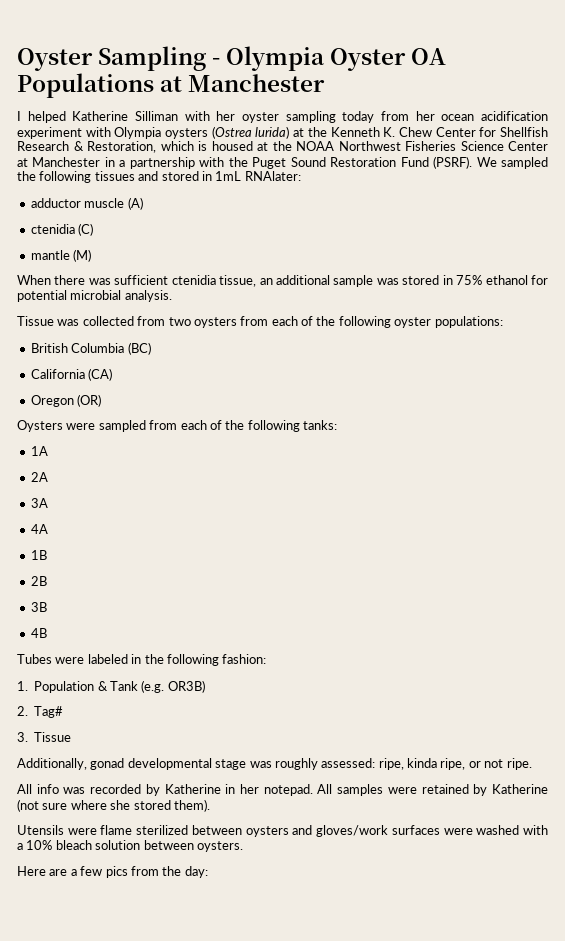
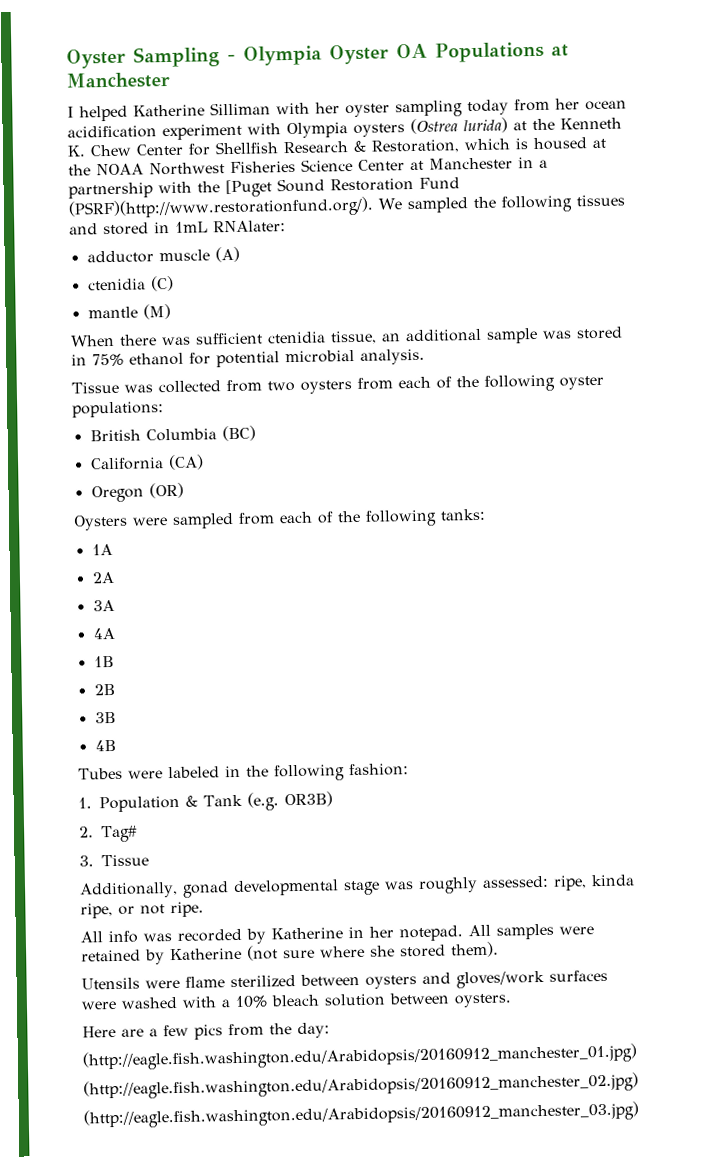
- I helped Katherine Silliman with her oyster sampling today from her ocean acidification experiment with Olympia oysters (Ostrea lurida) at the Kenneth K. Chew Center for Shellfish Research & Restoration, which is housed at the NOAA Northwest Fisheries Science Center at Manchester in a partnership with the Puget Sound Restoration Fund (PSRF). We sampled the following tissues and stored in 1mL RNAlater:
+ I helped Katherine Silliman with her oyster sampling today from her ocean acidification experiment with Olympia oysters (Ostrea lurida) at the Kenneth K. Chew Center for Shellfish Research & Restoration, which is housed at the NOAA Northwest Fisheries Science Center at Manchester in a partnership with the [Puget Sound Restoration Fund (PSRF)(http://www.restorationfund.org/). We sampled the following tissues and stored in 1mL RNAlater:
+ (http://eagle.fish.washington.edu/Arabidopsis/20160912_manchester_01.jpg)
+ (http://eagle.fish.washington.edu/Arabidopsis/20160912_manchester_02.jpg)
+ (http://eagle.fish.washington.edu/Arabidopsis/20160912_manchester_03.jpg)

